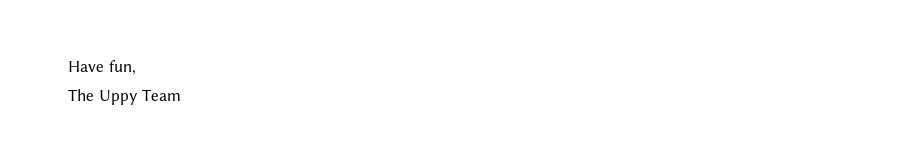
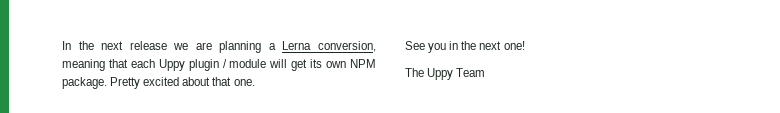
- Have fun,
+ In the next release we are planning a Lerna conversion, meaning that each Uppy plugin / module will get its own NPM package. Pretty excited about that one.
+ See you in the next one!

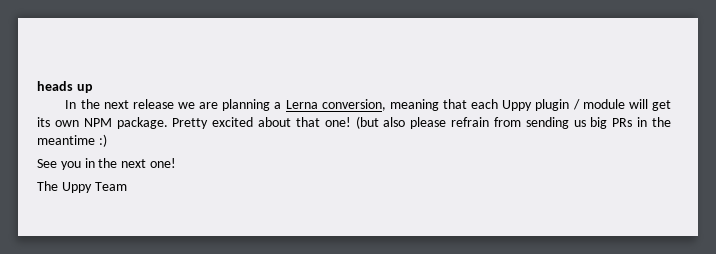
+ heads up
- Pretty excited about that one.
+ Pretty excited about that one! (but also please refrain from sending us big PRs in the meantime :)

